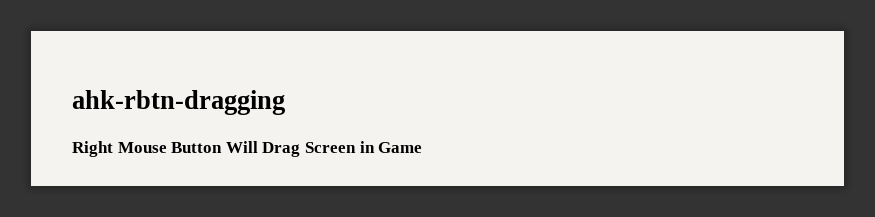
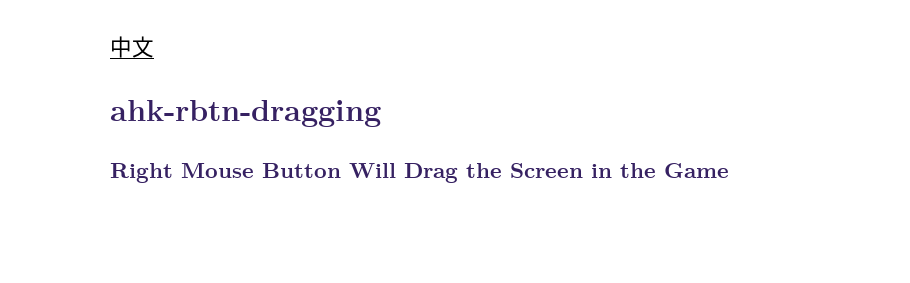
+ 中文
- Right Mouse Button Will Drag Screen in Game
+ Right Mouse Button Will Drag the Screen in the Game

